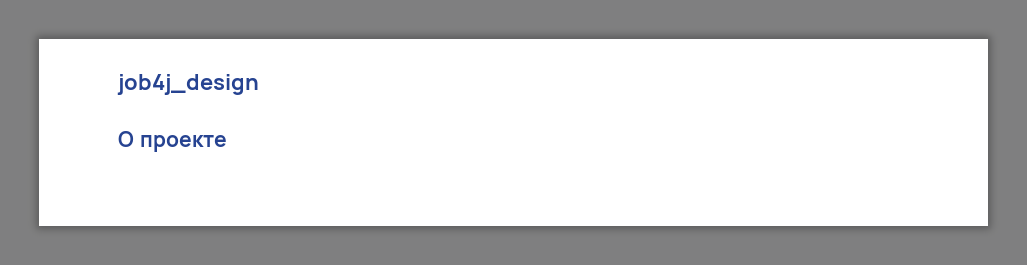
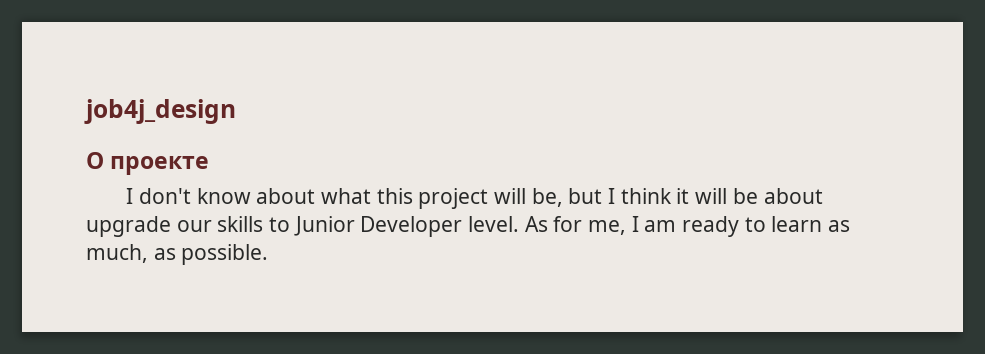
+ I don't know about what this project will be, but I think it will be about upgrade our skills to Junior Developer level. As for me, I am ready to learn as much, as possible.

